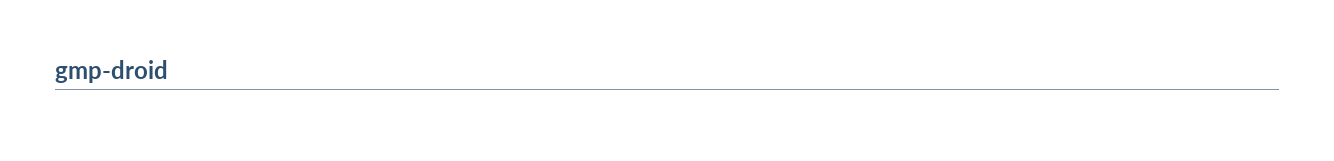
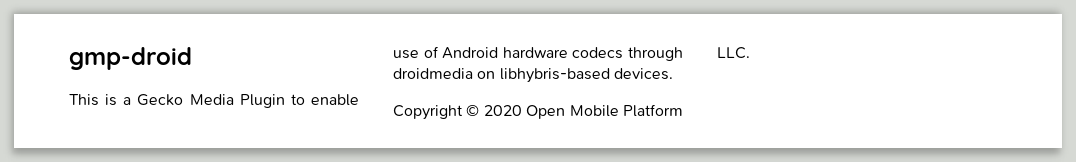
+ This is a Gecko Media Plugin to enable use of Android hardware codecs through droidmedia on libhybris-based devices.
+ Copyright © 2020 Open Mobile Platform LLC.

